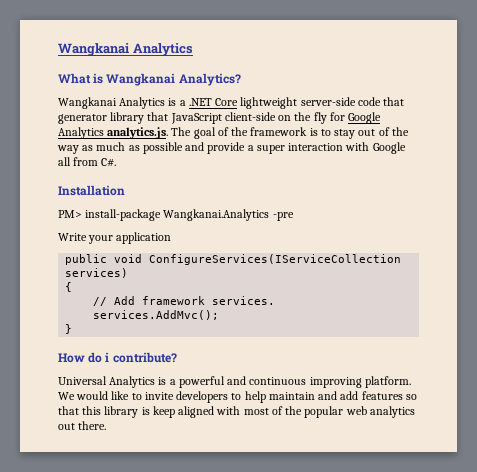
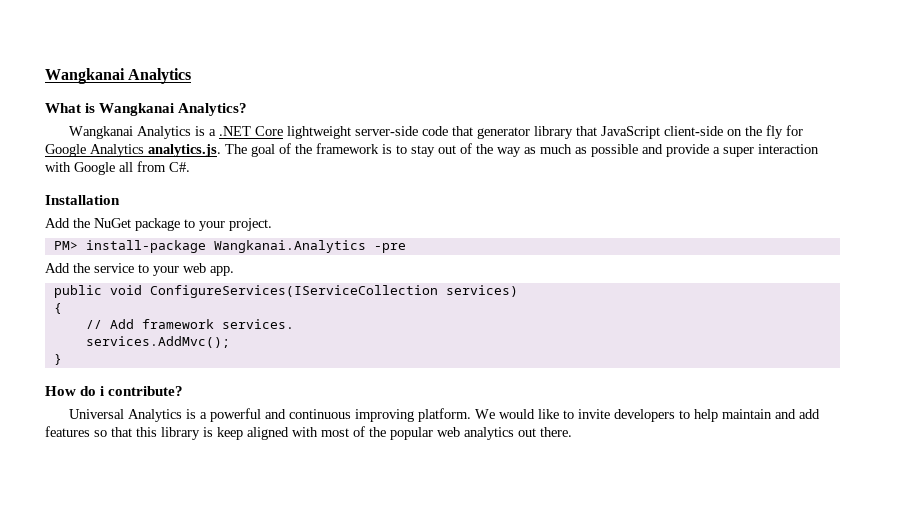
+ Add the NuGet package to your project.
  PM> install-package Wangkanai.Analytics -pre
- Write your application
+ Add the service to your web app.

